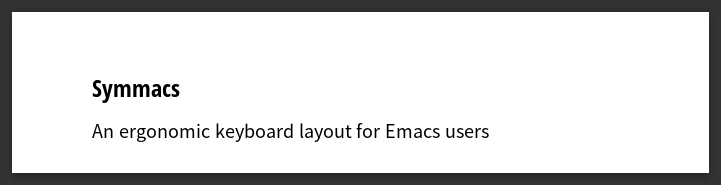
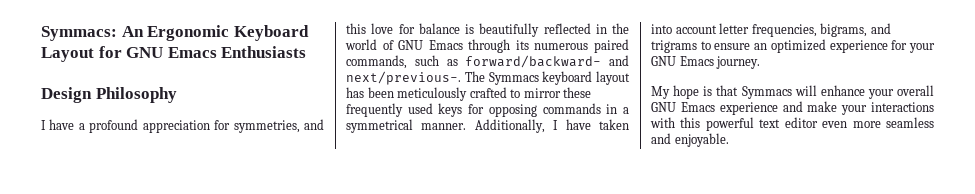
- Symmacs
- An ergonomic keyboard layout for Emacs users
+ Symmacs: An Ergonomic Keyboard Layout for GNU Emacs Enthusiasts
+ Design Philosophy
+ I have a profound appreciation for symmetries, and this love for balance is beautifully reflected in the world of GNU Emacs through its numerous paired commands, such as forward/backward- and next/previous-. The Symmacs keyboard layout has been meticulously crafted to mirror these frequently used keys for opposing commands in a symmetrical manner. Additionally, I have taken into account letter frequencies, bigrams, and trigrams to ensure an optimized experience for your GNU Emacs journey.
+ My hope is that Symmacs will enhance your overall GNU Emacs experience and make your interactions with this powerful text editor even more seamless and enjoyable.

